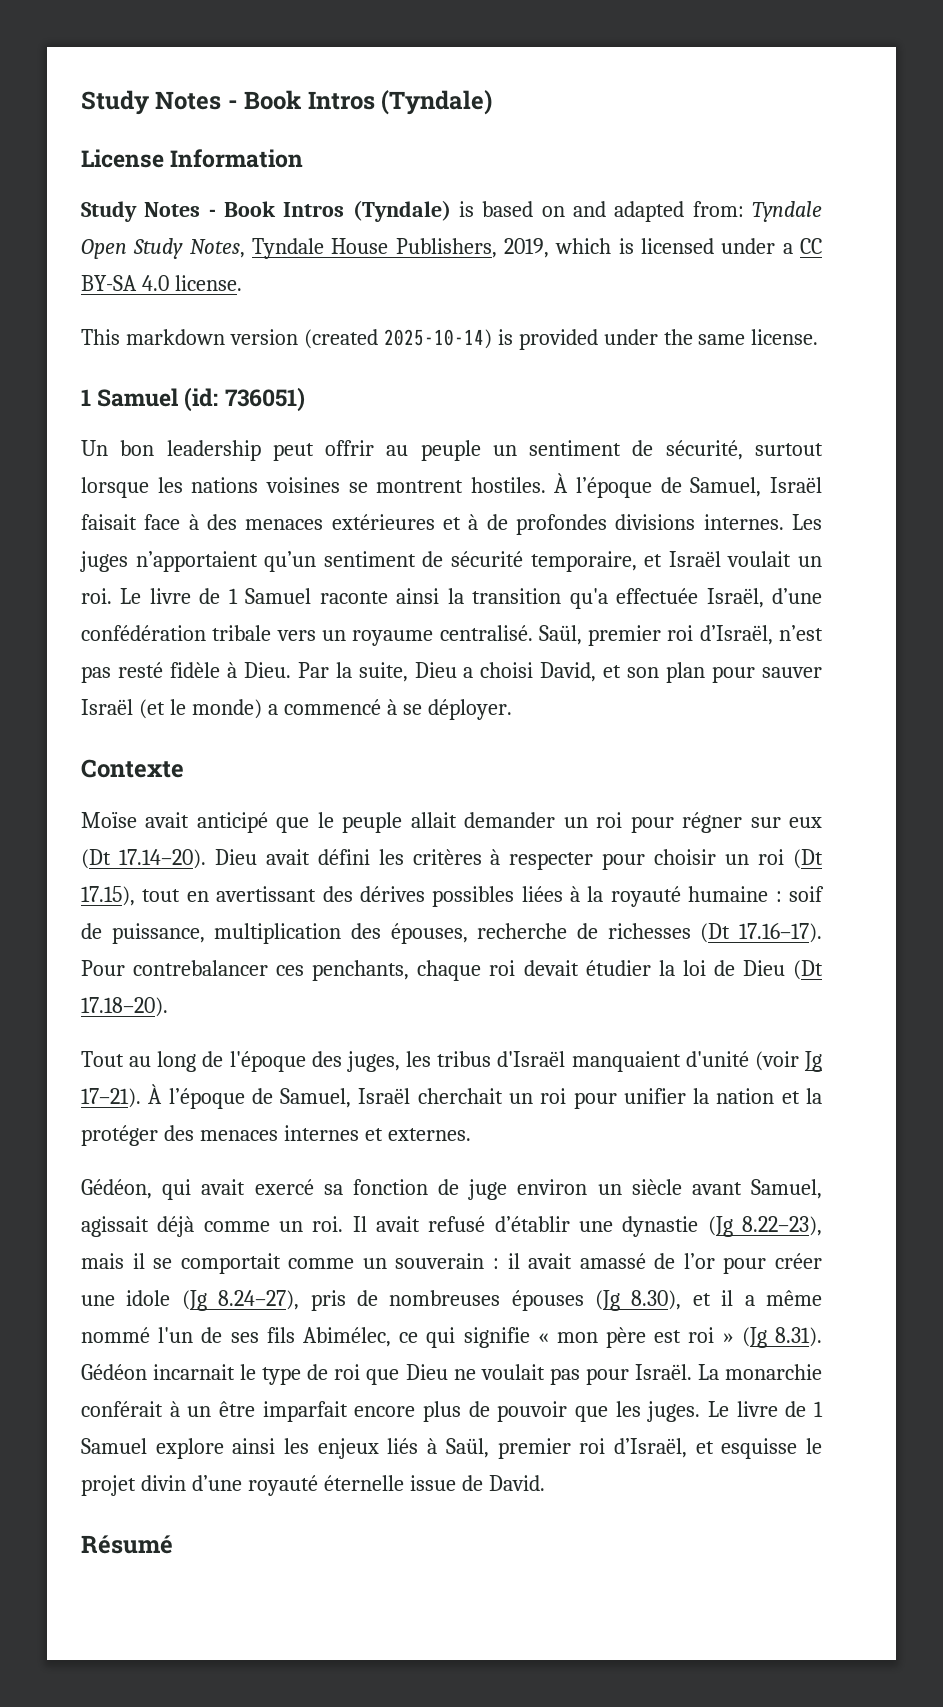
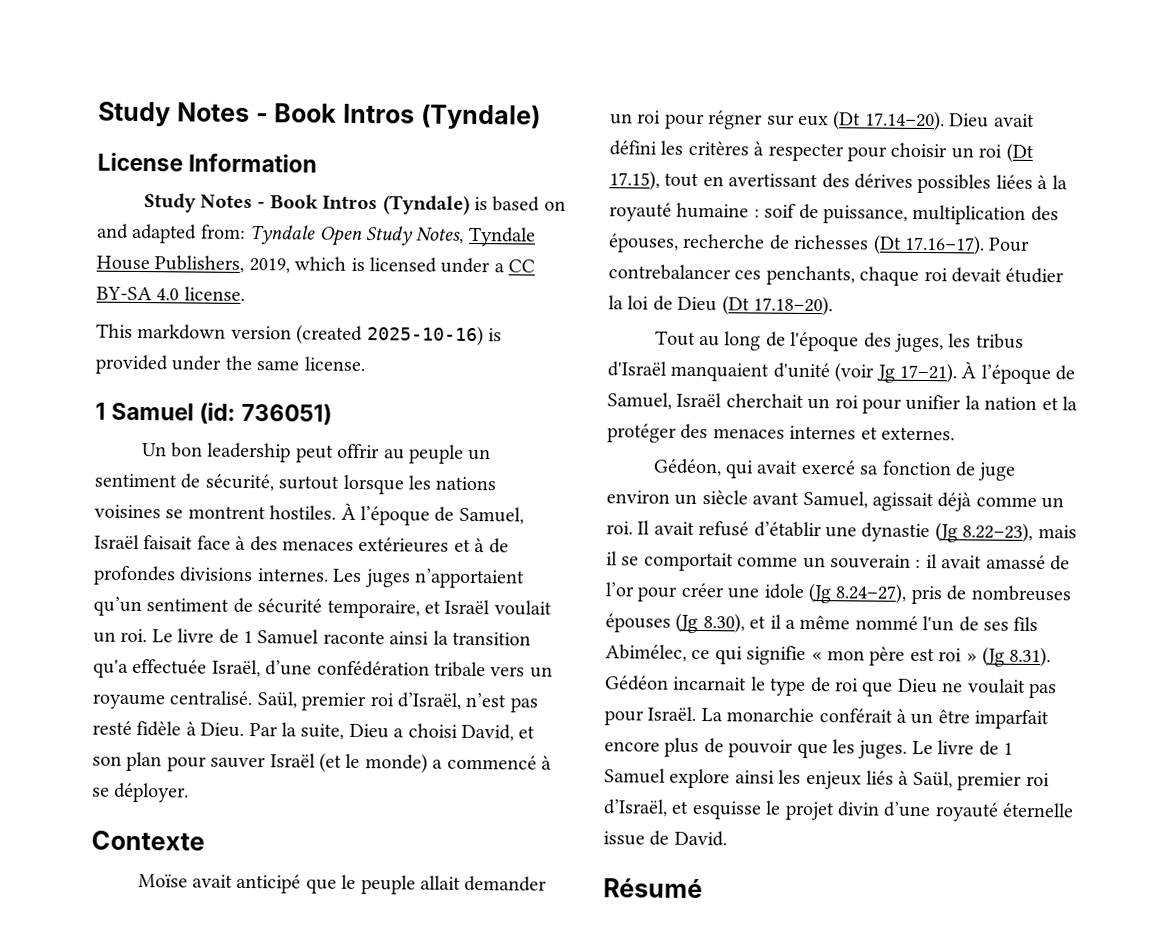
- This markdown version (created 2025-10-14) is provided under the same license.
+ This markdown version (created 2025-10-16) is provided under the same license.

